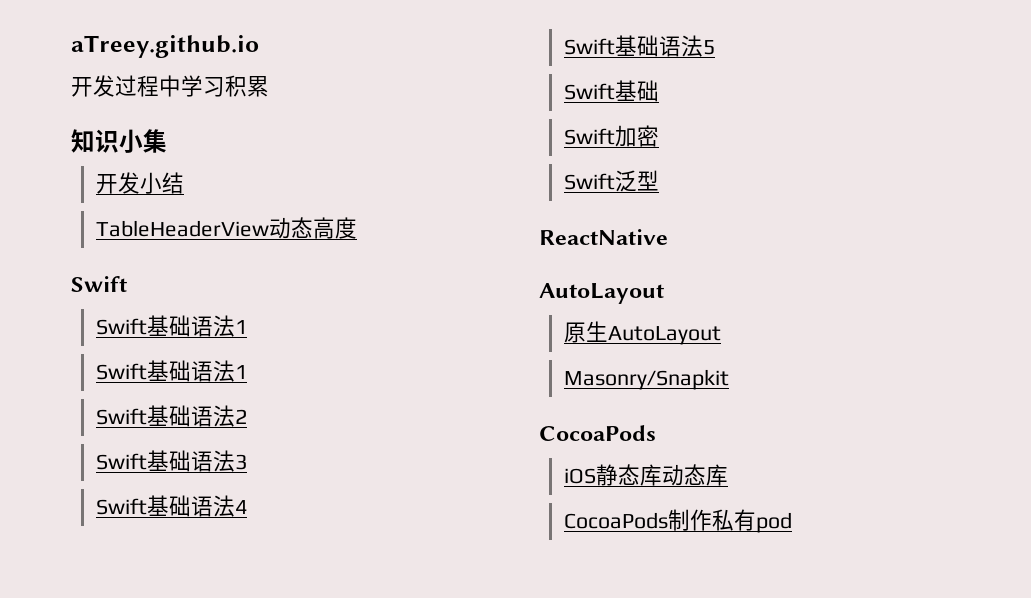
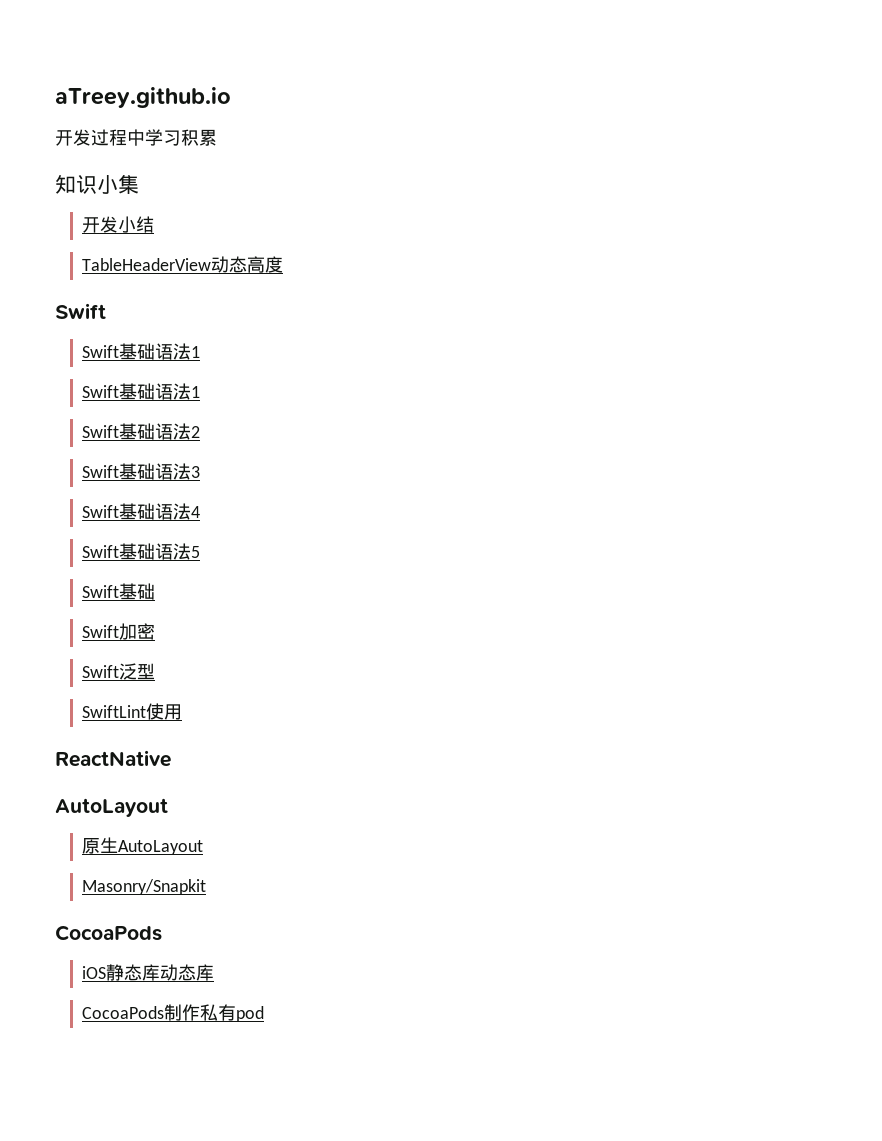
+ SwiftLint使用

